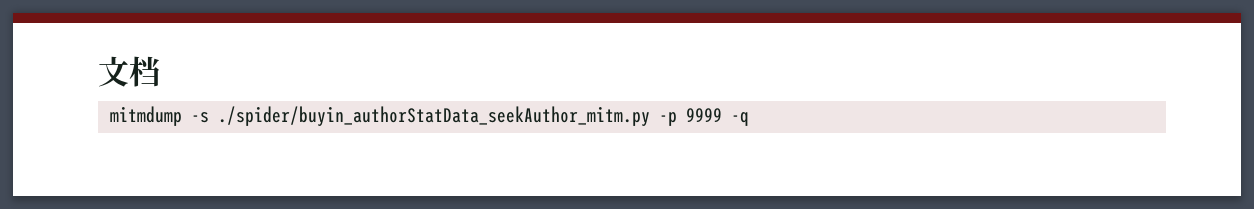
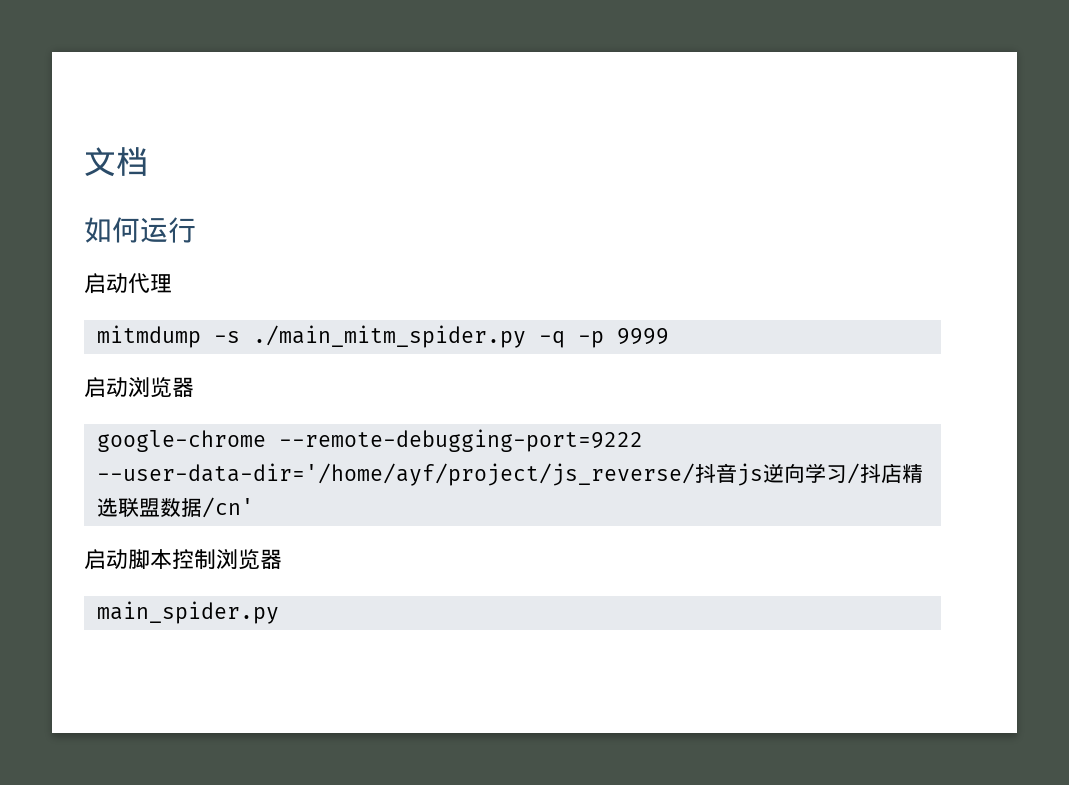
+ 如何运行
+ 启动代理
- mitmdump -s ./spider/buyin_authorStatData_seekAuthor_mitm.py -p 9999 -q
+ mitmdump -s ./main_mitm_spider.py -q -p 9999
+ 启动浏览器
+ google-chrome --remote-debugging-port=9222 --user-data-dir='/home/ayf/project/js_reverse/抖音js逆向学习/抖店精选联盟数据/cn'
+ 启动脚本控制浏览器
+ main_spider.py

